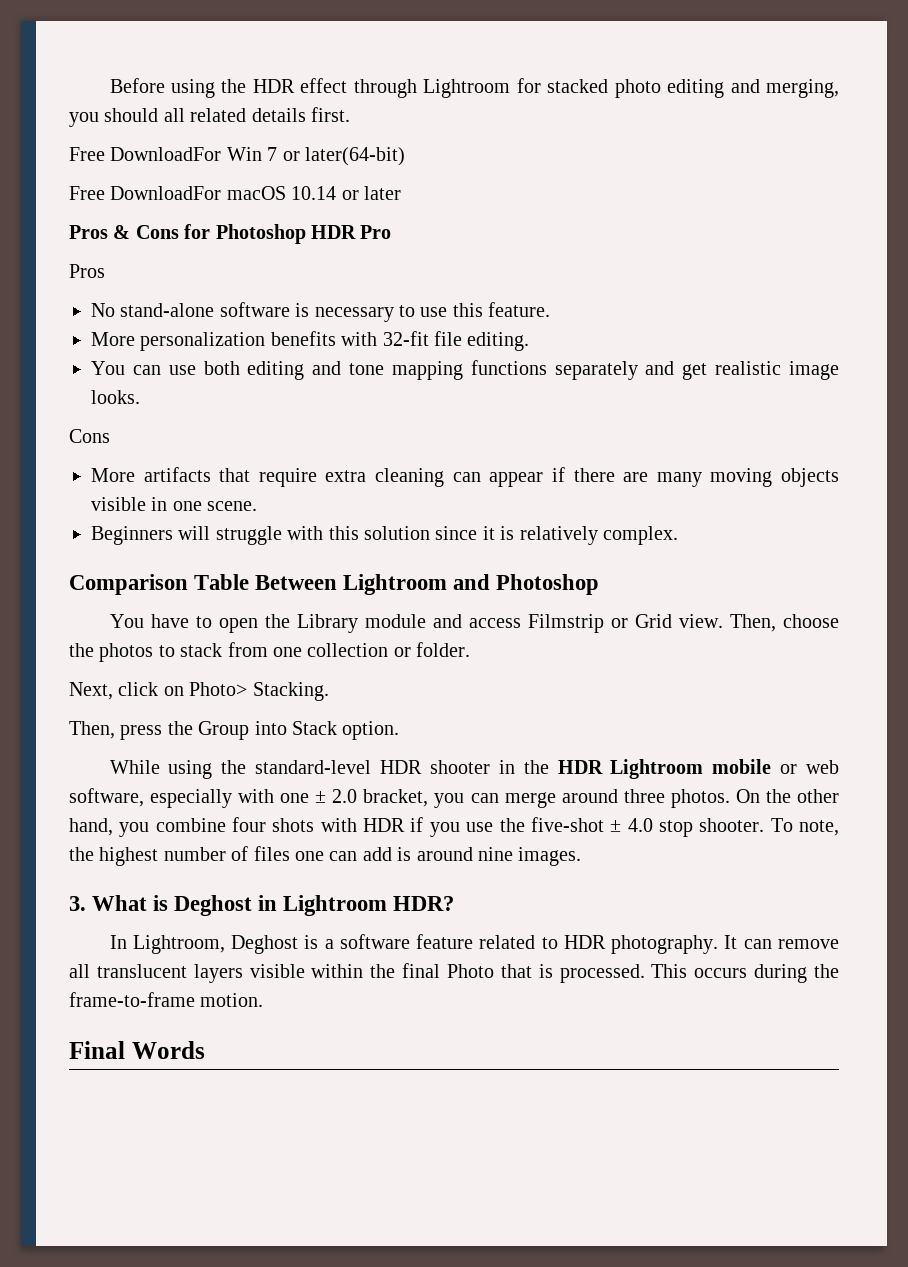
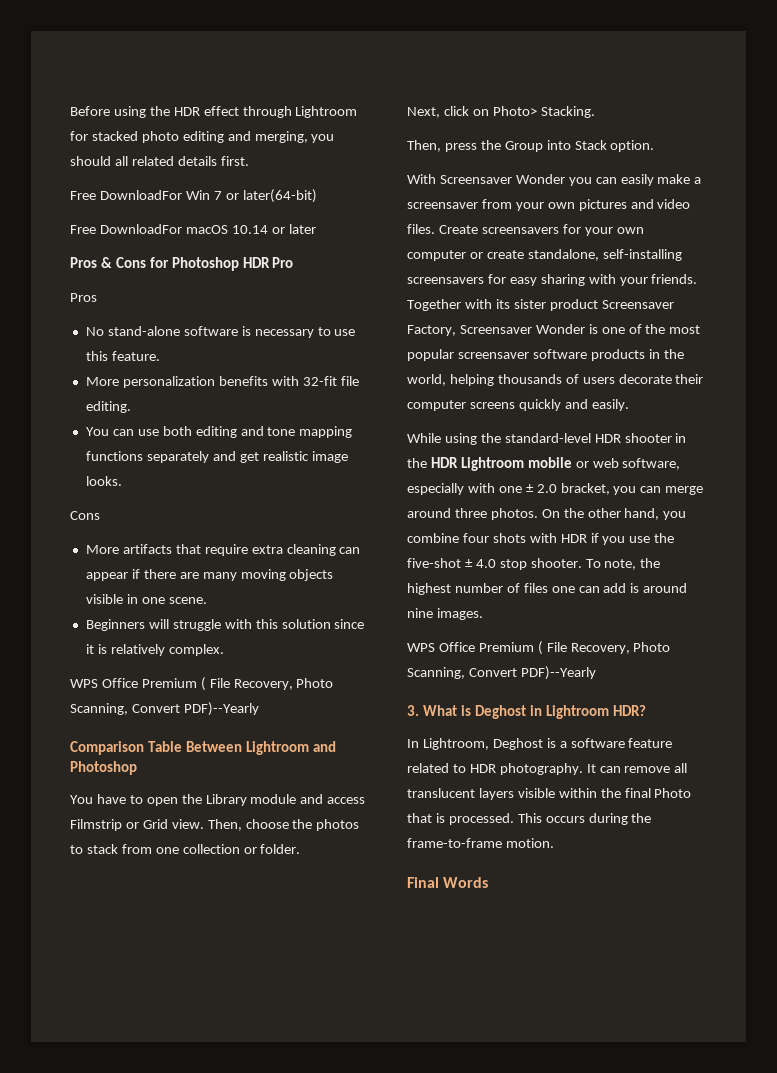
  Beginners will struggle with this solution since it is relatively complex.
+ WPS Office Premium ( File Recovery, Photo Scanning, Convert PDF)--Yearly
+ With Screensaver Wonder you can easily make a screensaver from your own pictures and video files. Create screensavers for your own computer or create standalone, self-installing screensavers for easy sharing with your friends. Together with its sister product Screensaver Factory, Screensaver Wonder is one of the most popular screensaver software products in the world, helping thousands of users decorate their computer screens quickly and easily.
  To note, the highest number of files one can add is around nine images.
+ WPS Office Premium ( File Recovery, Photo Scanning, Convert PDF)--Yearly

